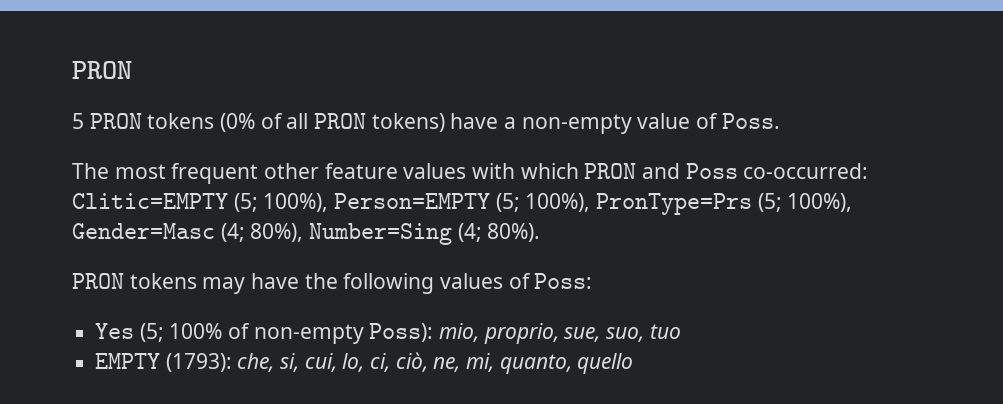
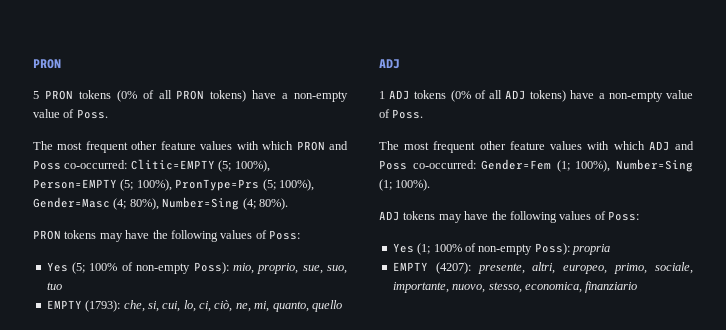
  EMPTY (1793): che, si, cui, lo, ci, ciò, ne, mi, quanto, quello
+ ADJ
+ 1 ADJ tokens (0% of all ADJ tokens) have a non-empty value of Poss.
+ The most frequent other feature values with which ADJ and Poss co-occurred: Gender=Fem (1; 100%), Number=Sing (1; 100%).
+ ADJ tokens may have the following values of Poss:
+ Yes (1; 100% of non-empty Poss): propria
+ EMPTY (4207): presente, altri, europeo, primo, sociale, importante, nuovo, stesso, economica, finanziario

